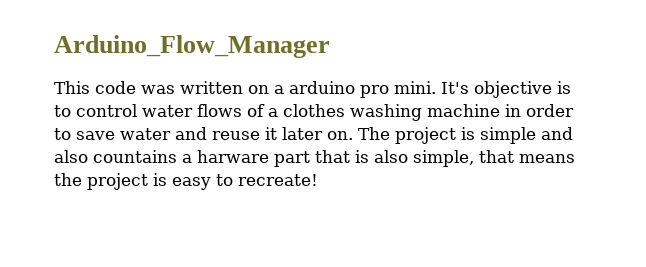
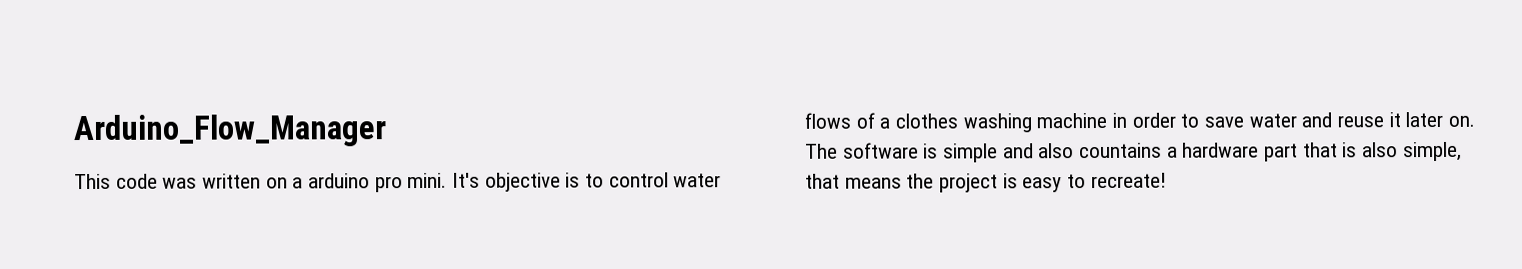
- The project is simple and also countains a harware part that is also simple, that means the project is easy to recreate!
+ The software is simple and also countains a hardware part that is also simple, that means the project is easy to recreate!

